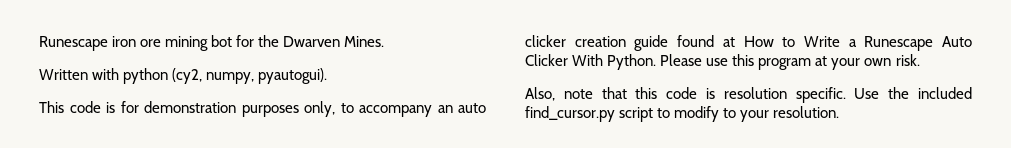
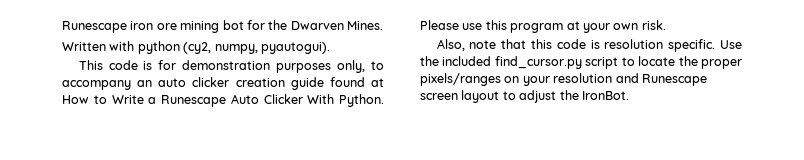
- Use the included find_cursor.py script to modify to your resolution.
+ Use the included find_cursor.py script to locate the proper pixels/ranges on your resolution and Runescape screen layout to adjust the IronBot.

